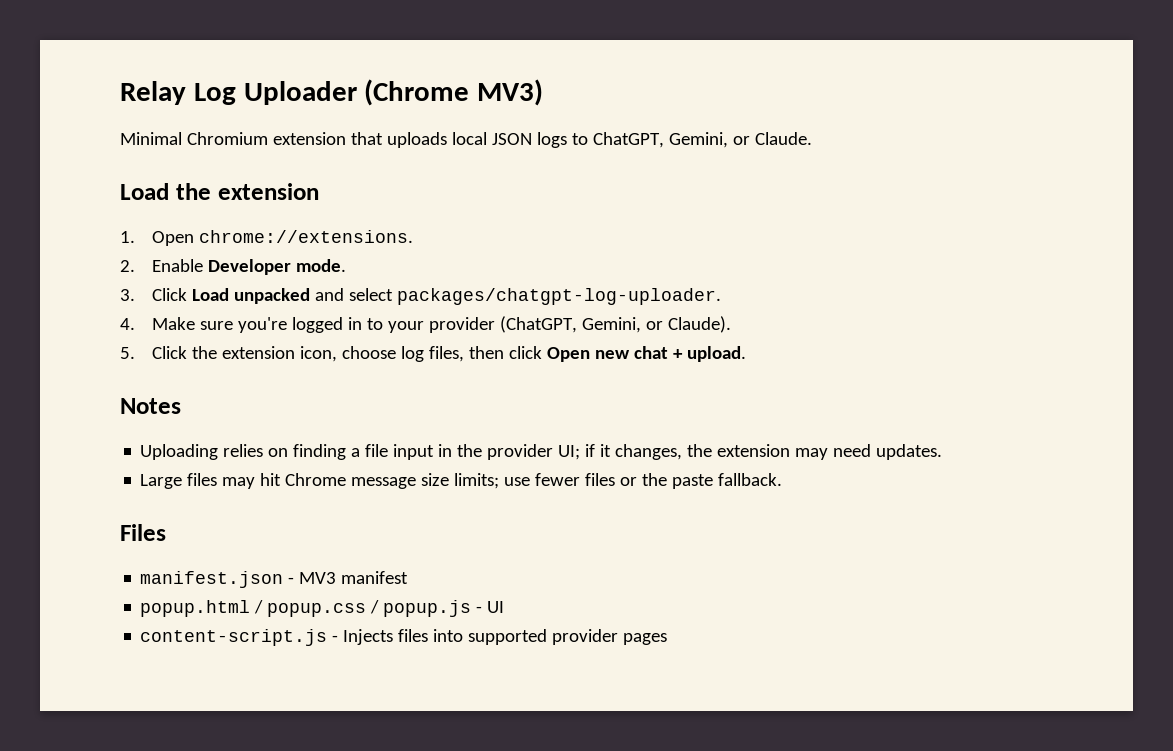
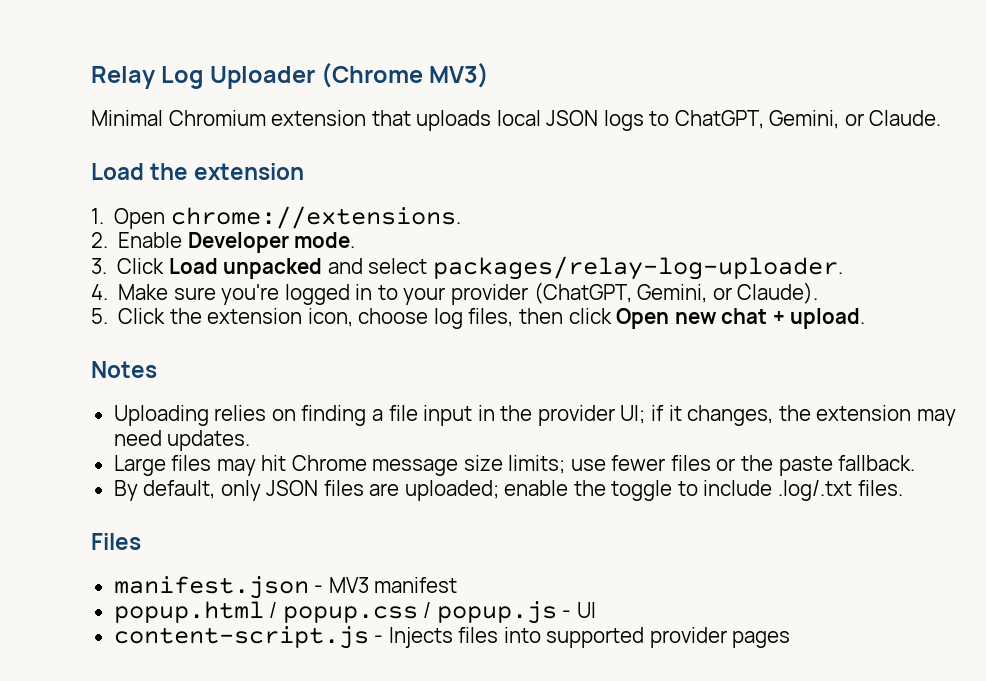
- 3. Click Load unpacked and select packages/chatgpt-log-uploader.
+ 3. Click Load unpacked and select packages/relay-log-uploader.
+ By default, only JSON files are uploaded; enable the toggle to include .log/.txt files.

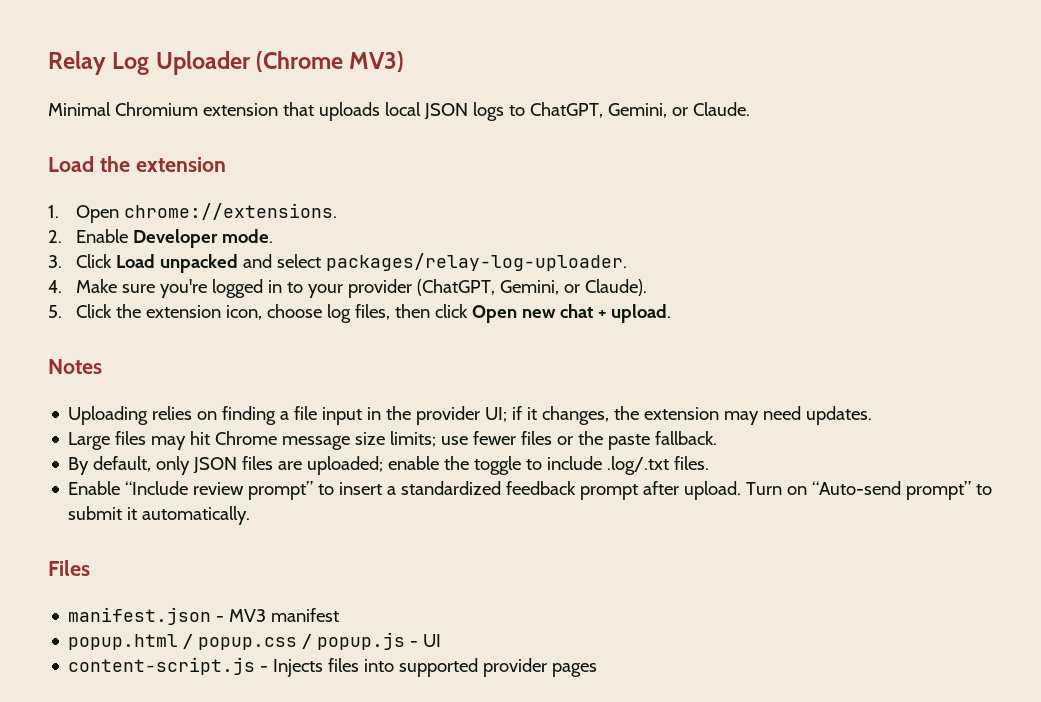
+ Enable “Include review prompt” to insert a standardized feedback prompt after upload. Turn on “Auto-send prompt” to submit it automatically.

